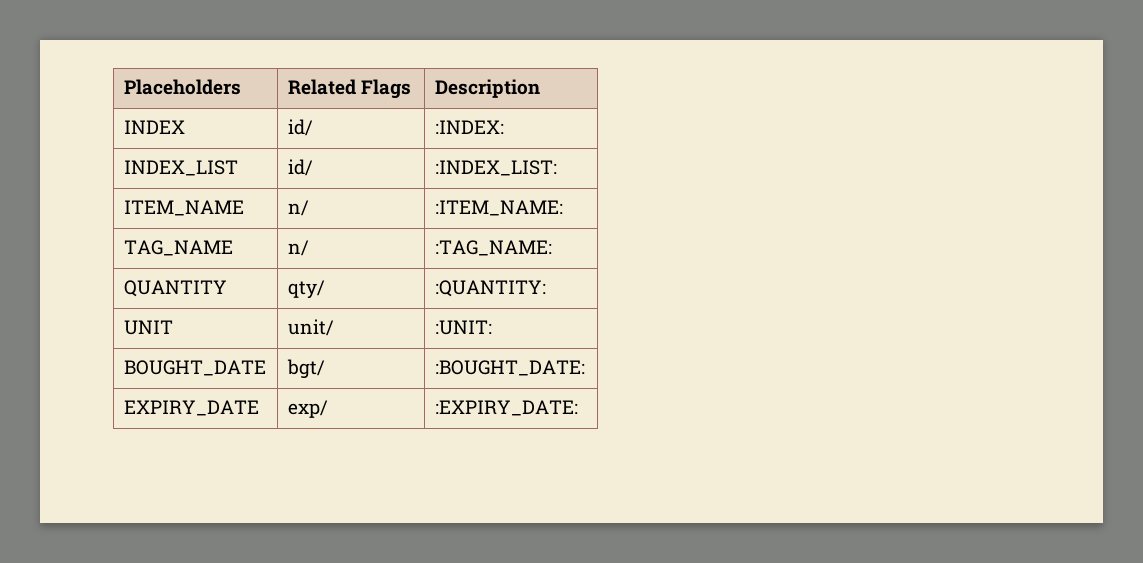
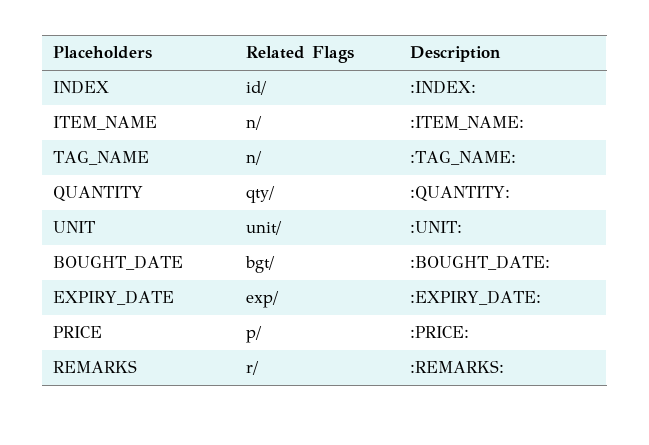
- INDEX_LIST | id/ | :INDEX_LIST:
+ PRICE | p/ | :PRICE:
+ REMARKS | r/ | :REMARKS:

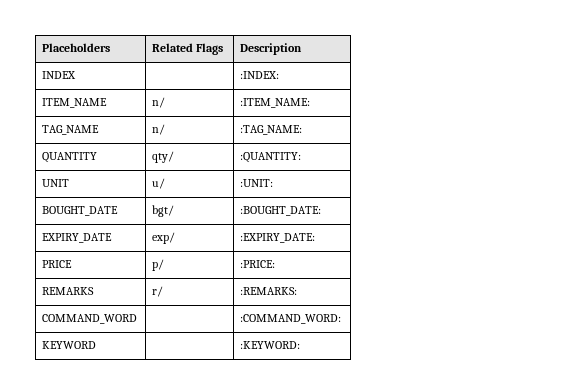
- INDEX | id/ | :INDEX:
+ INDEX | | :INDEX:
- UNIT | unit/ | :UNIT:
+ UNIT | u/ | :UNIT:
+ COMMAND_WORD | | :COMMAND_WORD:
+ KEYWORD | | :KEYWORD:

